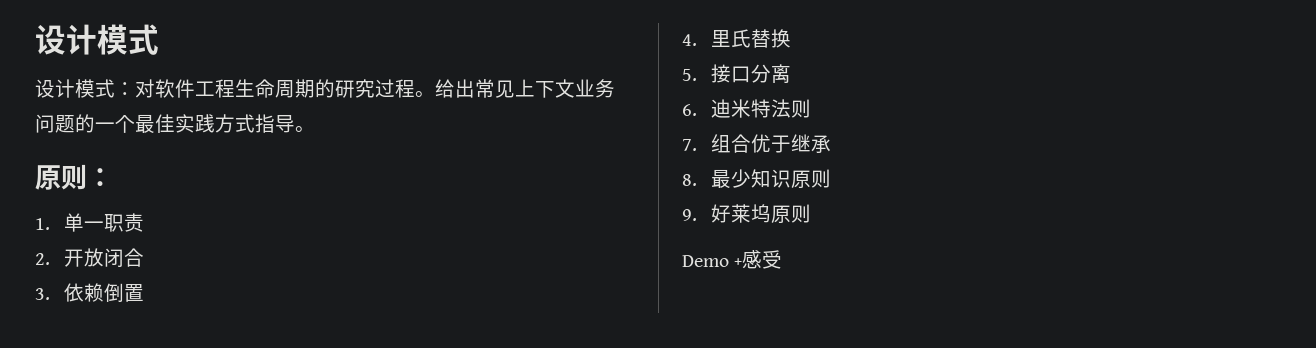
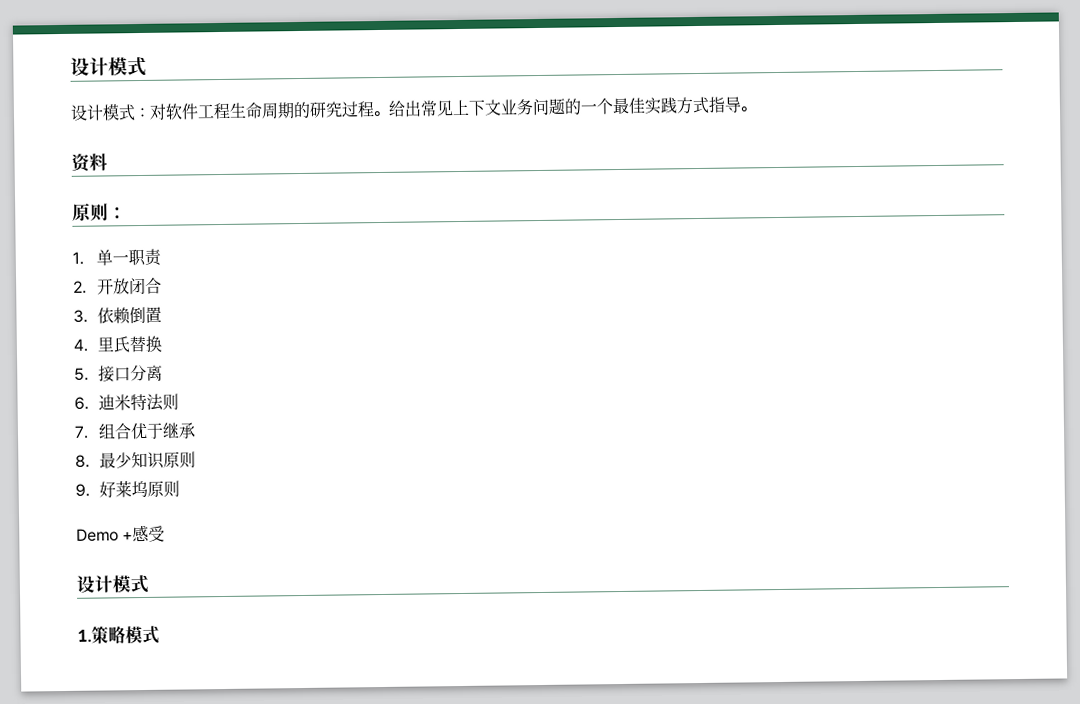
+ 资料
  Demo +感受
+ 设计模式
+ 1.策略模式

